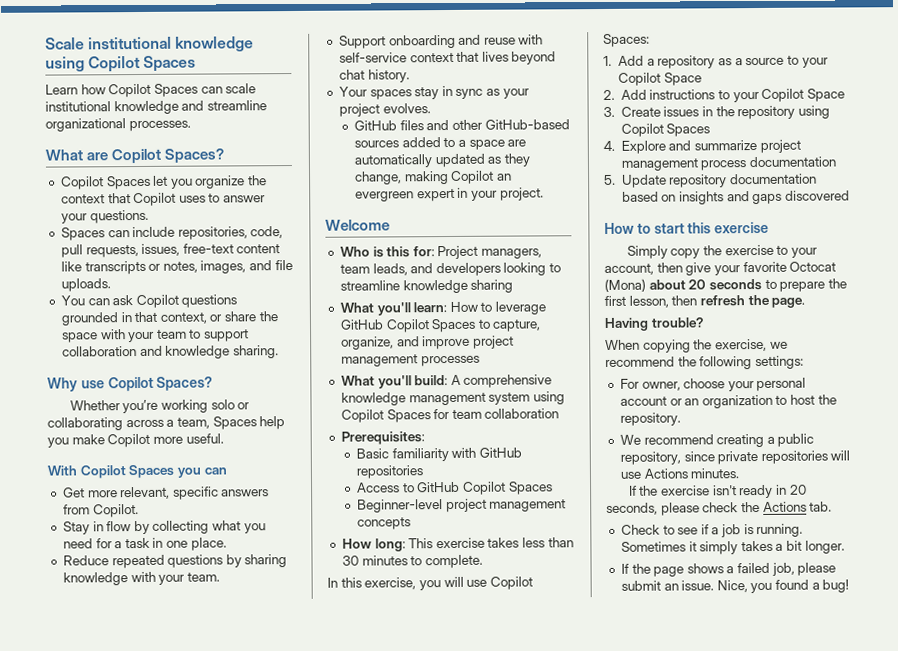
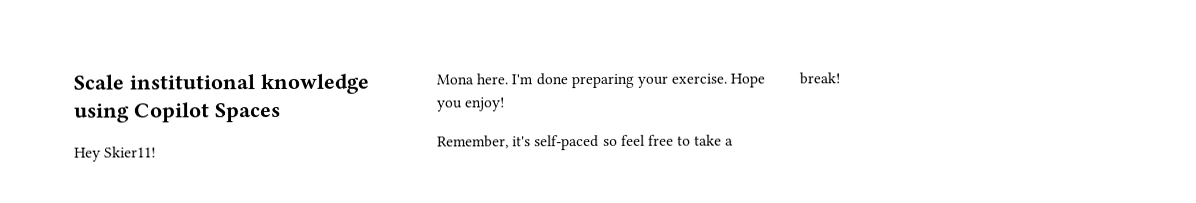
- Learn how Copilot Spaces can scale institutional knowledge and streamline organizational processes.
- What are Copilot Spaces?
- Copilot Spaces let you organize the context that Copilot uses to answer your questions.
- Spaces can include repositories, code, pull requests, issues, free-text content like transcripts or notes, images, and file uploads.
- You can ask Copilot questions grounded in that context, or share the space with your team to support collaboration and knowledge sharing.
- Why use Copilot Spaces?
- Whether you’re working solo or collaborating across a team, Spaces help you make Copilot more useful.
- With Copilot Spaces you can
- Get more relevant, specific answers from Copilot.
- Stay in flow by collecting what you need for a task in one place.
- Reduce repeated questions by sharing knowledge with your team.
- Support onboarding and reuse with self-service context that lives beyond chat history.
- Your spaces stay in sync as your project evolves.
- GitHub files and other GitHub-based sources added to a space are automatically updated as they change, making Copilot an evergreen expert in your project.
- Welcome
- Who is this for: Project managers, team leads, and developers looking to streamline knowledge sharing
- What you'll learn: How to leverage GitHub Copilot Spaces to capture, organize, and improve project management processes
- What you'll build: A comprehensive knowledge management system using Copilot Spaces for team collaboration
- Prerequisites:
- Basic familiarity with GitHub repositories
- Access to GitHub Copilot Spaces
- Beginner-level project management concepts
- How long: This exercise takes less than 30 minutes to complete.
- In this exercise, you will use Copilot Spaces:
- 1. Add a repository as a source to your Copilot Space
- 2. Add instructions to your Copilot Space
- 3. Create issues in the repository using Copilot Spaces
- 4. Explore and summarize project management process documentation
- 5. Update repository documentation based on insights and gaps discovered
- How to start this exercise
- Simply copy the exercise to your account, then give your favorite Octocat (Mona) about 20 seconds to prepare the first lesson, then refresh the page.
- Having trouble?
- When copying the exercise, we recommend the following settings:
- For owner, choose your personal account or an organization to host the repository.
- We recommend creating a public repository, since private repositories will use Actions minutes.
- If the exercise isn't ready in 20 seconds, please check the Actions tab.
- Check to see if a job is running. Sometimes it simply takes a bit longer.
- If the page shows a failed job, please submit an issue. Nice, you found a bug!
+ Hey Skier11!
+ Mona here. I'm done preparing your exercise. Hope you enjoy!
+ Remember, it's self-paced so feel free to take a break!

